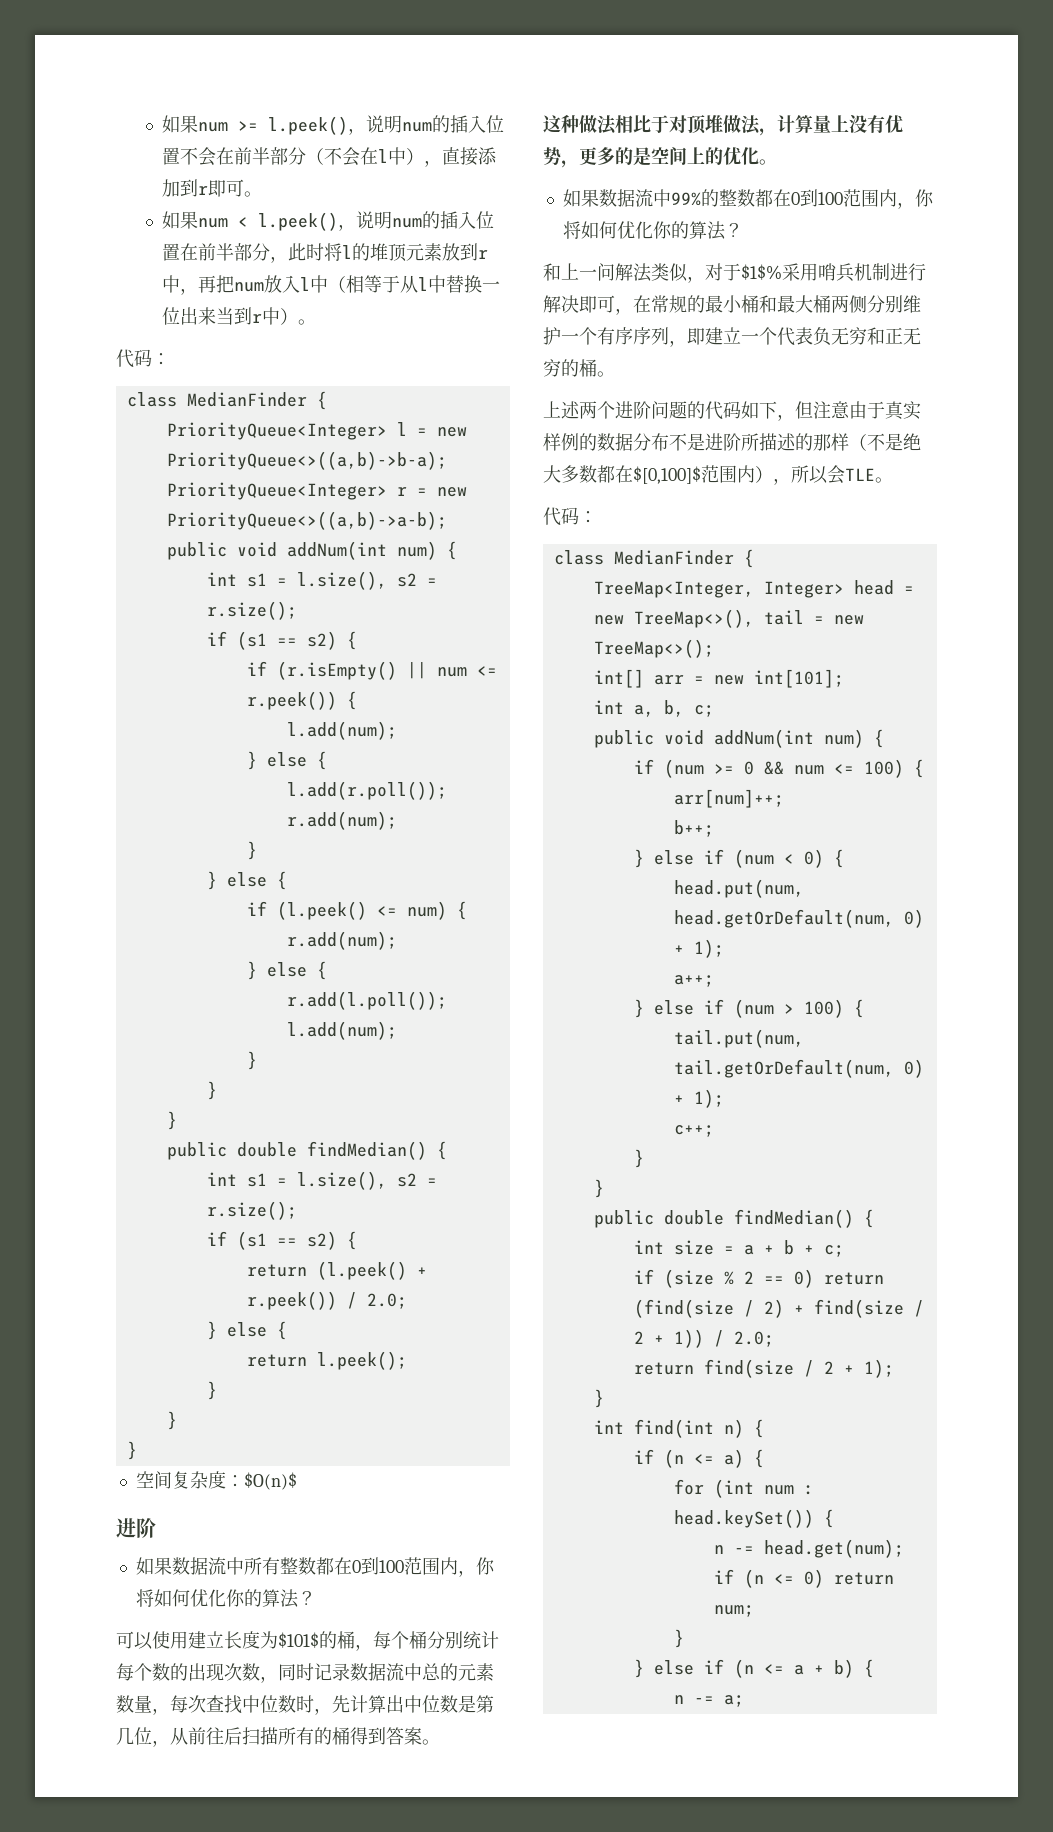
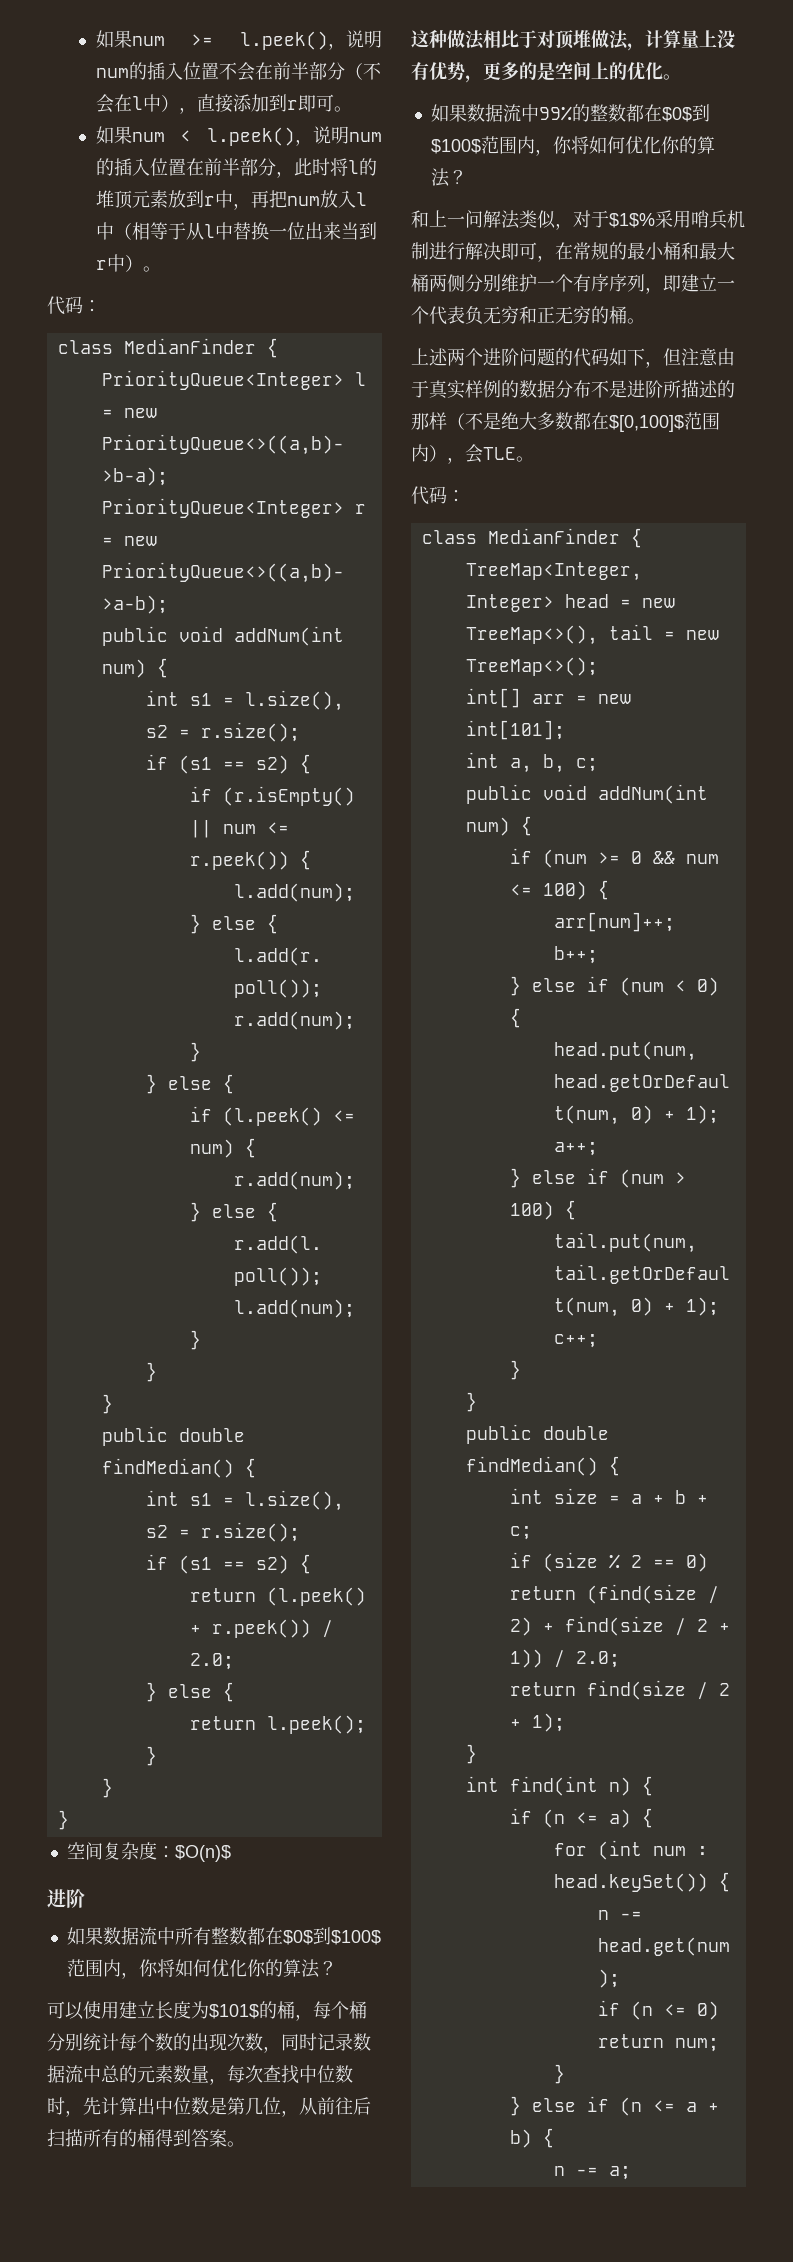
- 如果数据流中所有整数都在0到100范围内，你将如何优化你的算法？
+ 如果数据流中所有整数都在$0$到$100$范围内，你将如何优化你的算法？
- 如果数据流中99%的整数都在0到100范围内，你将如何优化你的算法？
+ 如果数据流中99%的整数都在$0$到$100$范围内，你将如何优化你的算法？
- 上述两个进阶问题的代码如下，但注意由于真实样例的数据分布不是进阶所描述的那样（不是绝大多数都在$[0,100]$范围内），所以会TLE。
+ 上述两个进阶问题的代码如下，但注意由于真实样例的数据分布不是进阶所描述的那样（不是绝大多数都在$[0,100]$范围内），会TLE。

